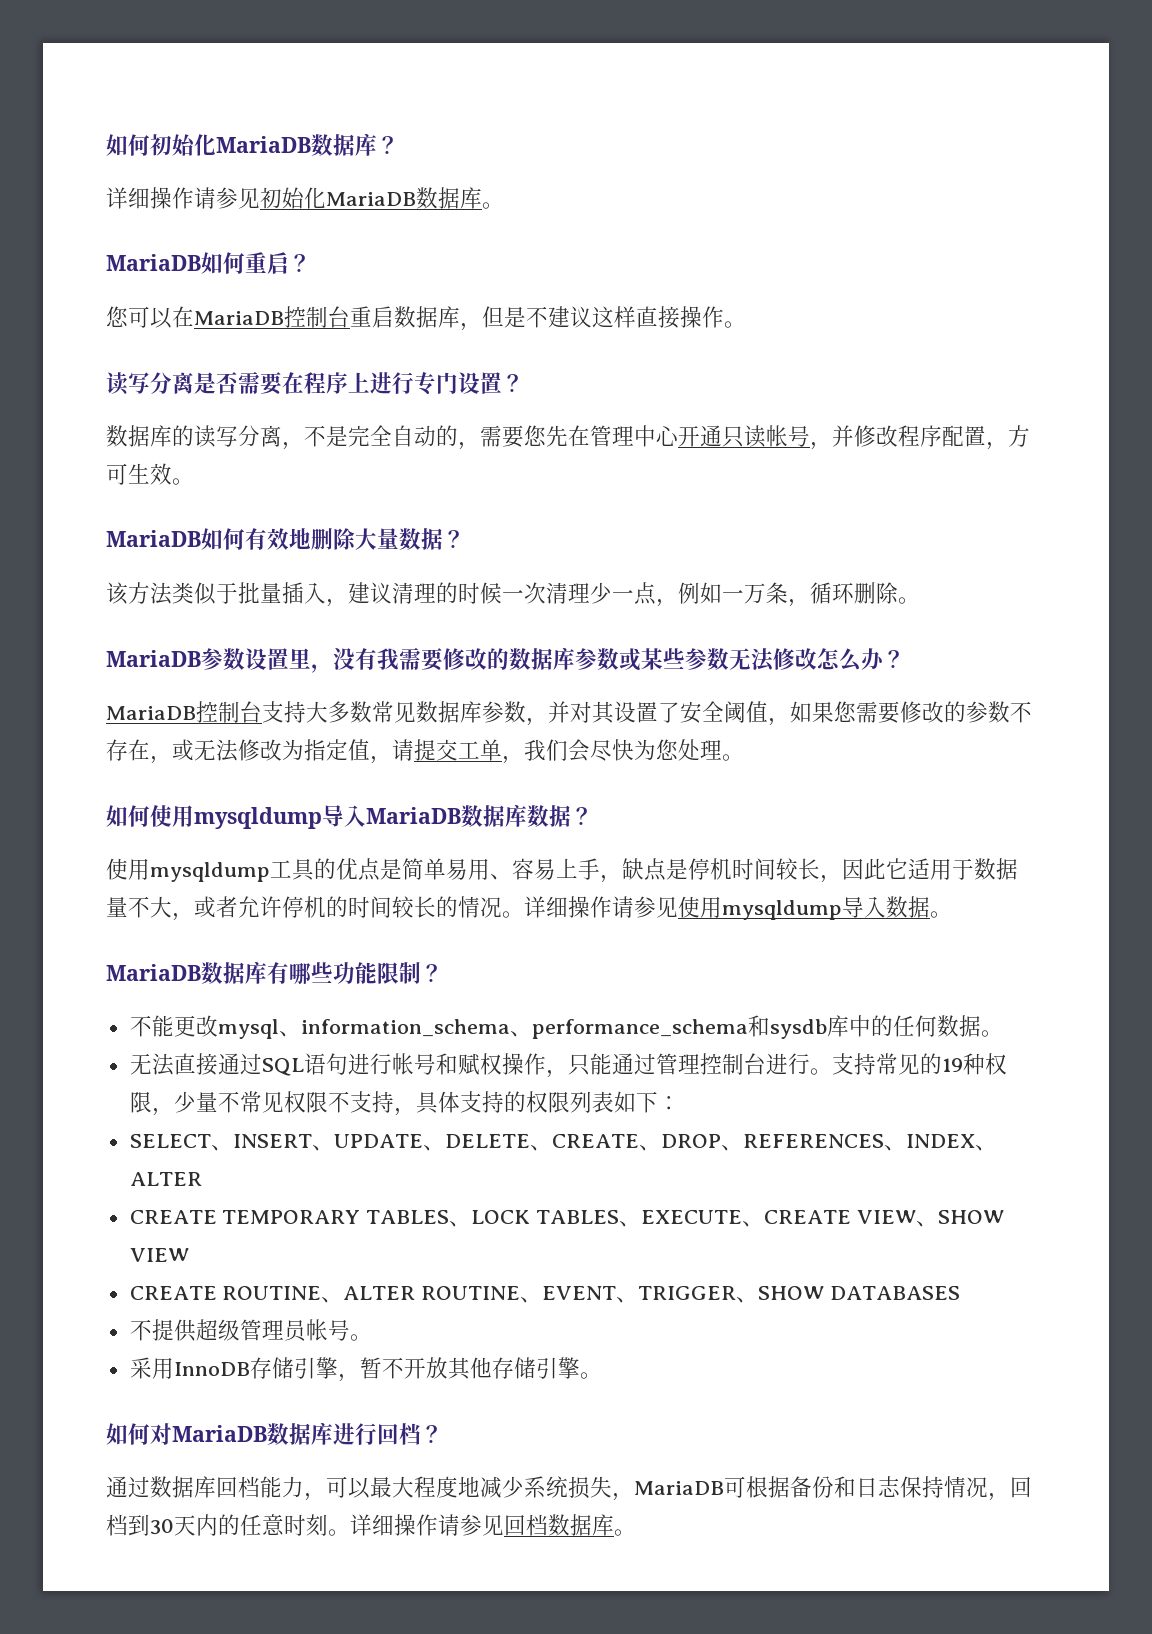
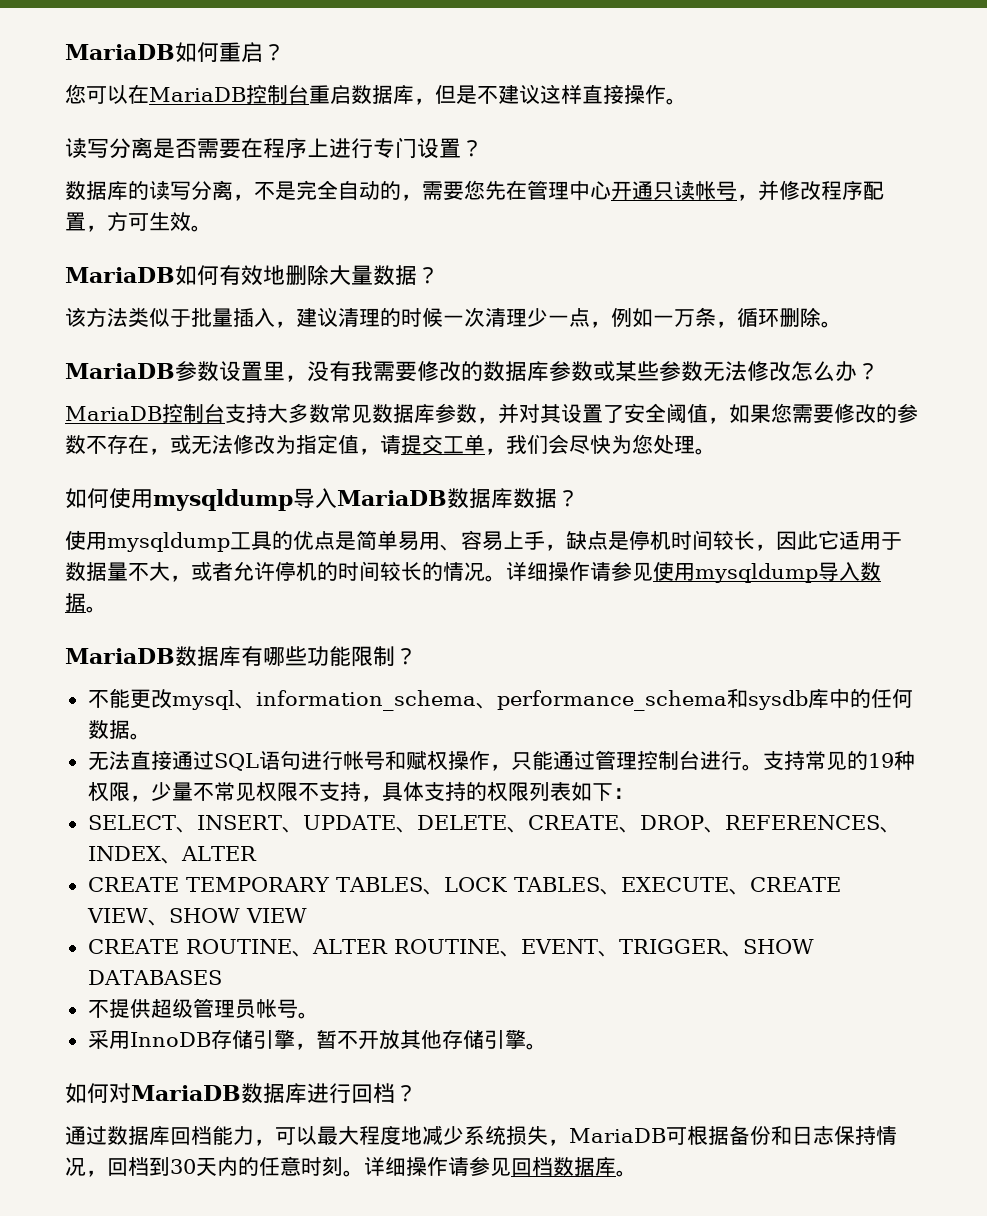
- 如何初始化MariaDB数据库？
- 详细操作请参见初始化MariaDB数据库。

